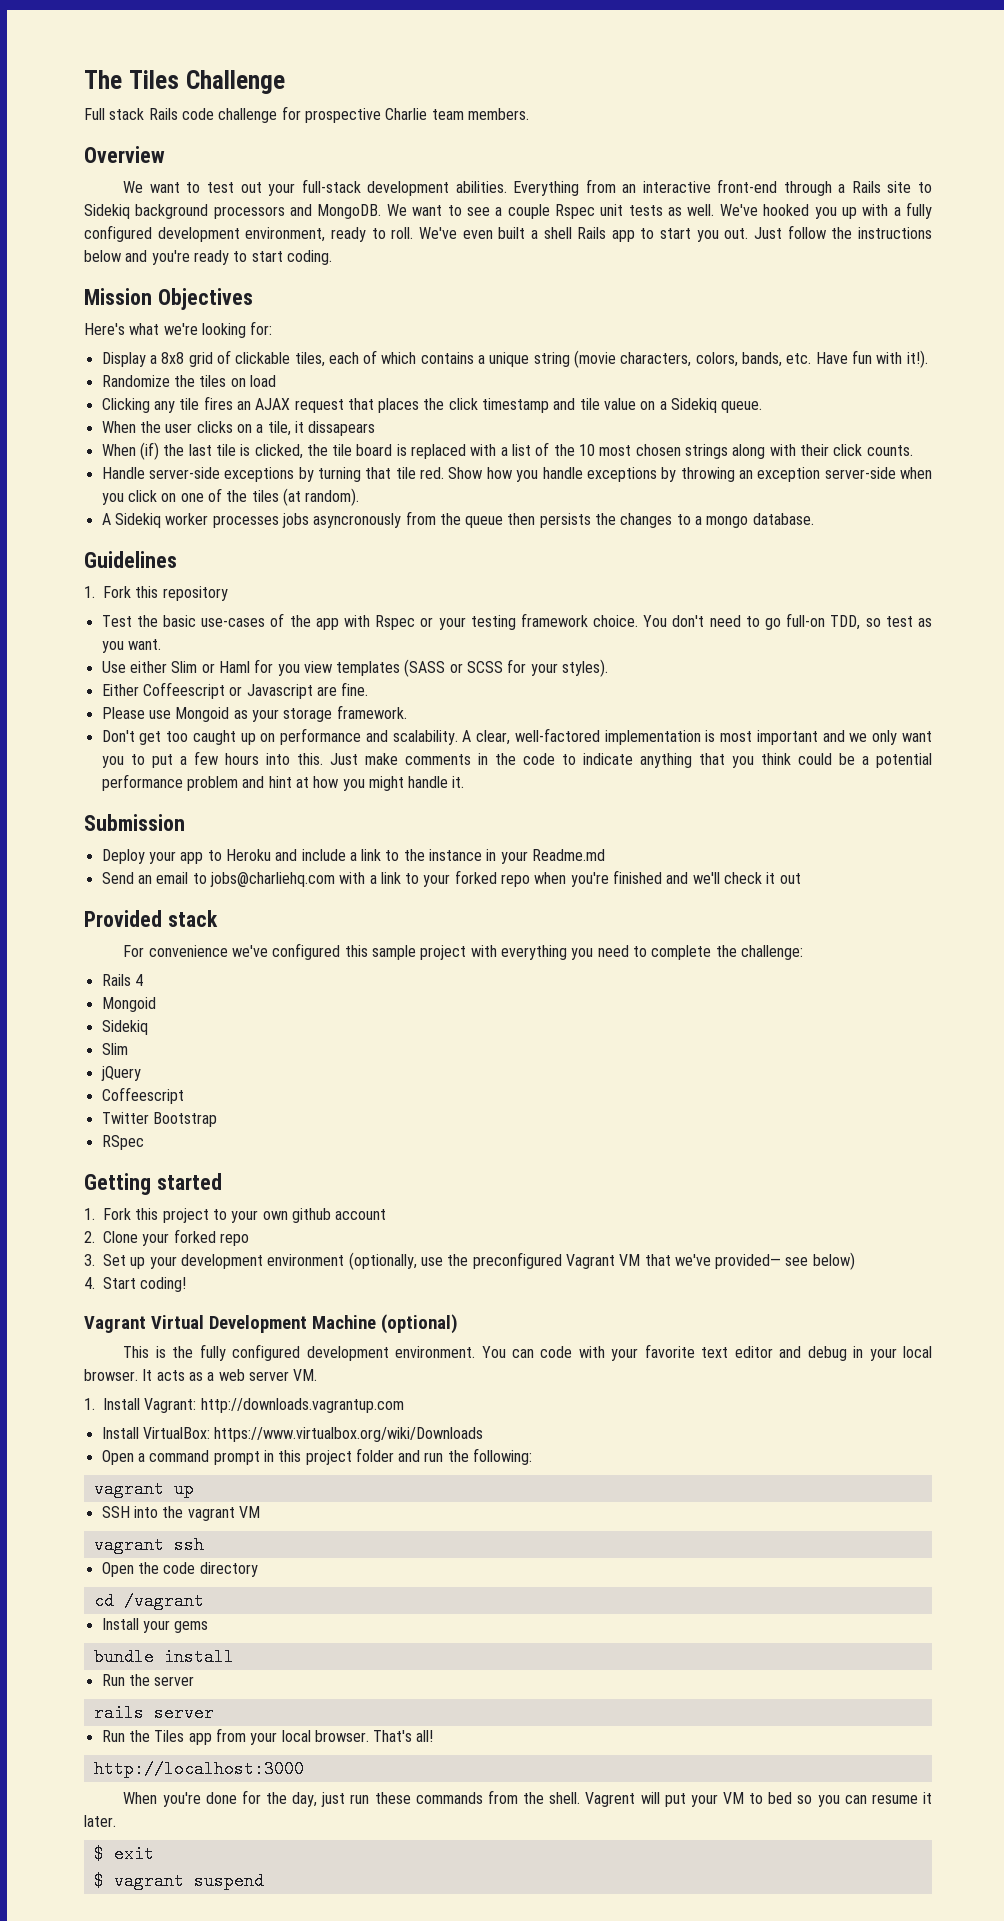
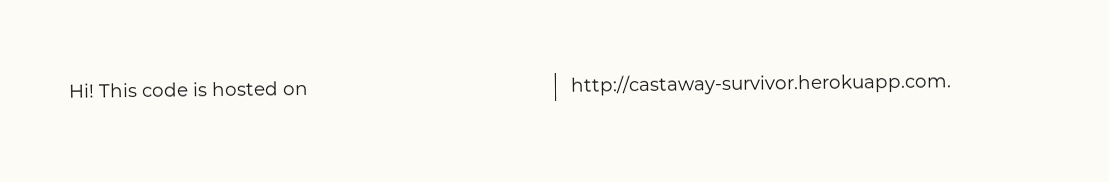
- The Tiles Challenge
- Full stack Rails code challenge for prospective Charlie team members.
- Overview
- We want to test out your full-stack development abilities. Everything from an interactive front-end through a Rails site to Sidekiq background processors and MongoDB. We want to see a couple Rspec unit tests as well. We've hooked you up with a fully configured development environment, ready to roll. We've even built a shell Rails app to start you out. Just follow the instructions below and you're ready to start coding.
- Mission Objectives
- Here's what we're looking for:
- Display a 8x8 grid of clickable tiles, each of which contains a unique string (movie characters, colors, bands, etc. Have fun with it!).
- Randomize the tiles on load
- Clicking any tile fires an AJAX request that places the click timestamp and tile value on a Sidekiq queue.
- When the user clicks on a tile, it dissapears
- When (if) the last tile is clicked, the tile board is replaced with a list of the 10 most chosen strings along with their click counts.
- Handle server-side exceptions by turning that tile red. Show how you handle exceptions by throwing an exception server-side when you click on one of the tiles (at random).
- A Sidekiq worker processes jobs asyncronously from the queue then persists the changes to a mongo database.
- Guidelines
- 1. Fork this repository
- Test the basic use-cases of the app with Rspec or your testing framework choice. You don't need to go full-on TDD, so test as you want.
- Use either Slim or Haml for you view templates (SASS or SCSS for your styles).
- Either Coffeescript or Javascript are fine.
- Please use Mongoid as your storage framework.
- Don't get too caught up on performance and scalability. A clear, well-factored implementation is most important and we only want you to put a few hours into this. Just make comments in the code to indicate anything that you think could be a potential performance problem and hint at how you might handle it.
- Submission
- Deploy your app to Heroku and include a link to the instance in your Readme.md
- Send an email to jobs@charliehq.com with a link to your forked repo when you're finished and we'll check it out
- Provided stack
- For convenience we've configured this sample project with everything you need to complete the challenge:
- Rails 4
- Mongoid
- Sidekiq
- Slim
- jQuery
- Coffeescript
- Twitter Bootstrap
- RSpec
- Getting started
- 1. Fork this project to your own github account
- 2. Clone your forked repo
- 3. Set up your development environment (optionally, use the preconfigured Vagrant VM that we've provided— see below)
- 4. Start coding!
- Vagrant Virtual Development Machine (optional)
- This is the fully configured development environment. You can code with your favorite text editor and debug in your local browser. It acts as a web server VM.
- 1. Install Vagrant: http://downloads.vagrantup.com
- Install VirtualBox: https://www.virtualbox.org/wiki/Downloads
- Open a command prompt in this project folder and run the following:
- vagrant up
- SSH into the vagrant VM
- vagrant ssh
- Open the code directory
- cd /vagrant
- Install your gems
- bundle install
- Run the server
- rails server
- Run the Tiles app from your local browser. That's all!
- http://localhost:3000
- When you're done for the day, just run these commands from the shell. Vagrent will put your VM to bed so you can resume it later.
- $ exit
- $ vagrant suspend
+ Hi! This code is hosted on http://castaway-survivor.herokuapp.com.

